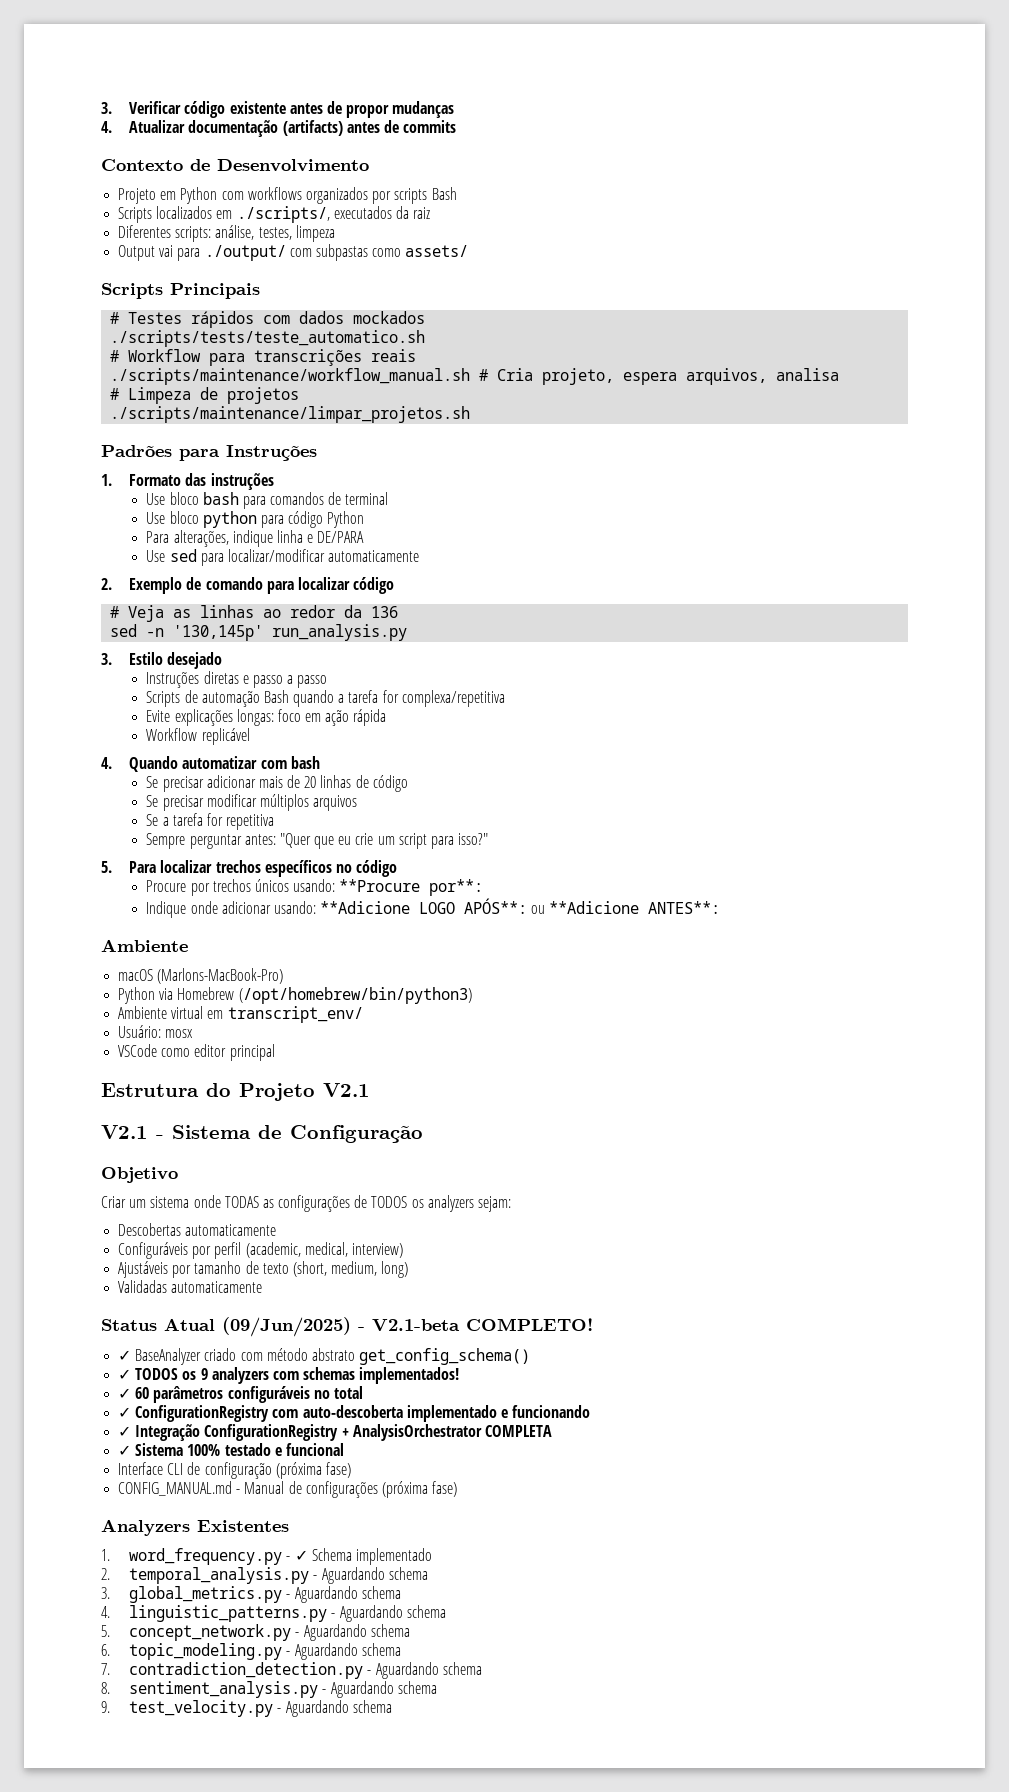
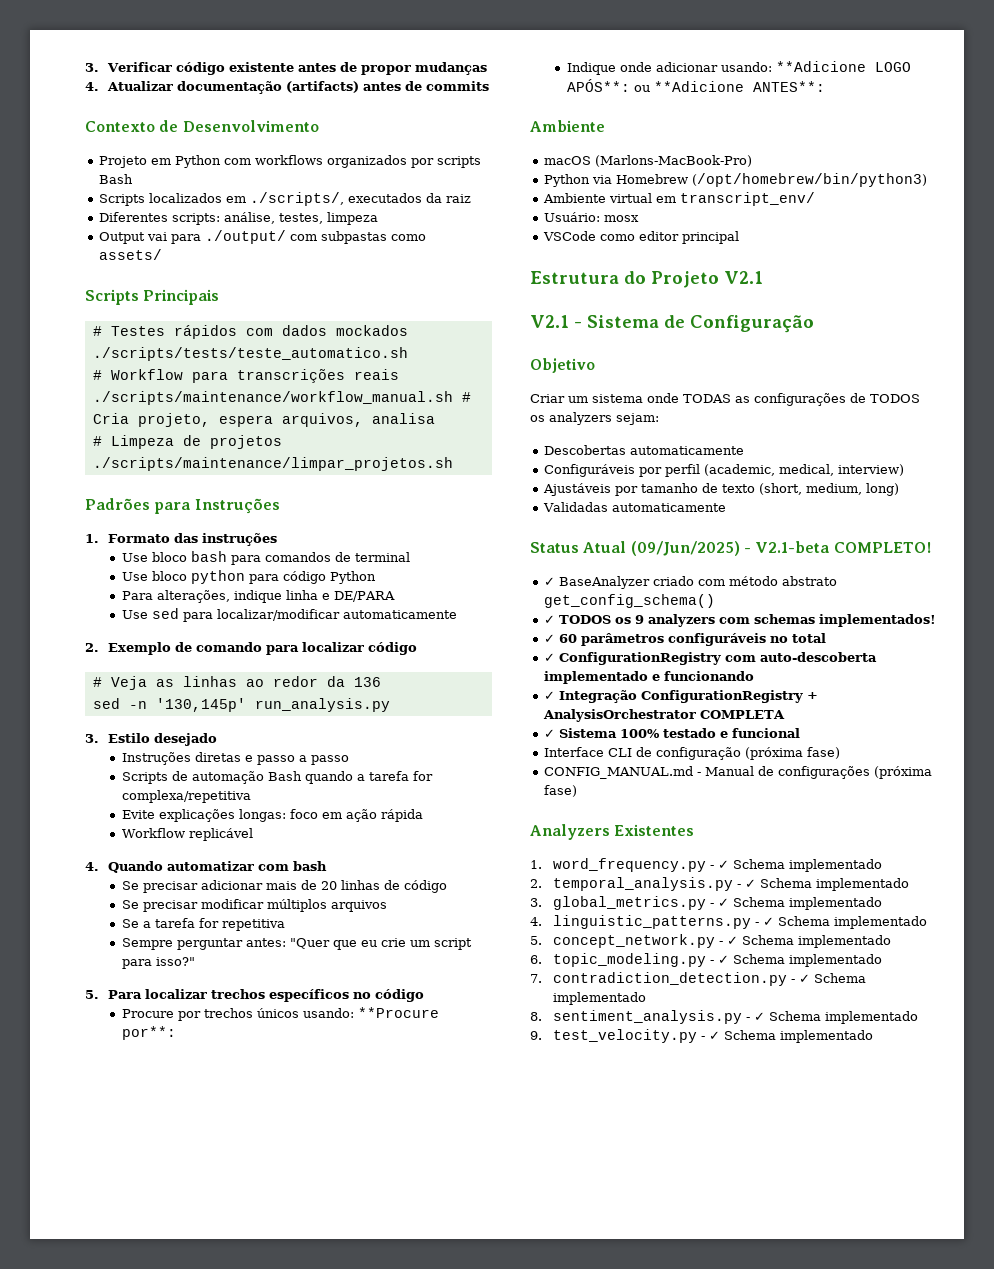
- 2. temporal_analysis.py - Aguardando schema
+ 2. temporal_analysis.py - ✓ Schema implementado
- 3. global_metrics.py - Aguardando schema
+ 3. global_metrics.py - ✓ Schema implementado
- 4. linguistic_patterns.py - Aguardando schema
+ 4. linguistic_patterns.py - ✓ Schema implementado
- 5. concept_network.py - Aguardando schema
+ 5. concept_network.py - ✓ Schema implementado
- 6. topic_modeling.py - Aguardando schema
+ 6. topic_modeling.py - ✓ Schema implementado
- 7. contradiction_detection.py - Aguardando schema
+ 7. contradiction_detection.py - ✓ Schema implementado
- 8. sentiment_analysis.py - Aguardando schema
+ 8. sentiment_analysis.py - ✓ Schema implementado
- 9. test_velocity.py - Aguardando schema
+ 9. test_velocity.py - ✓ Schema implementado

